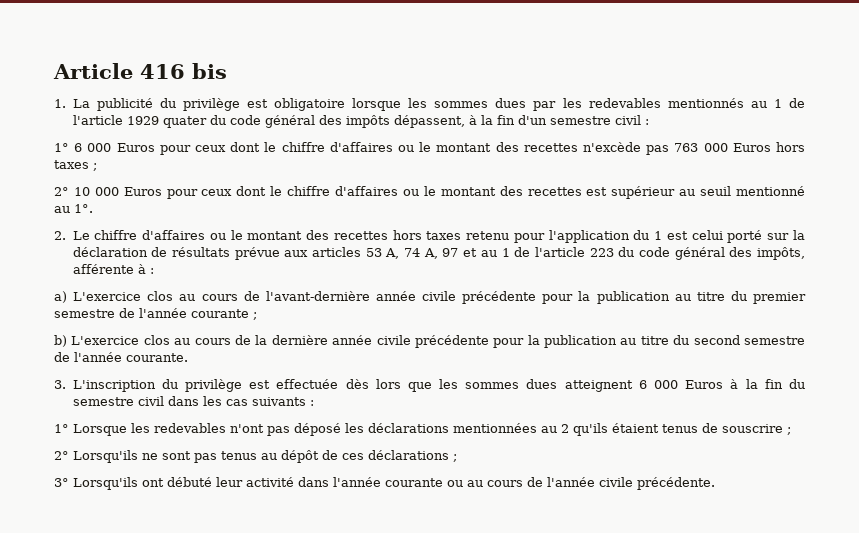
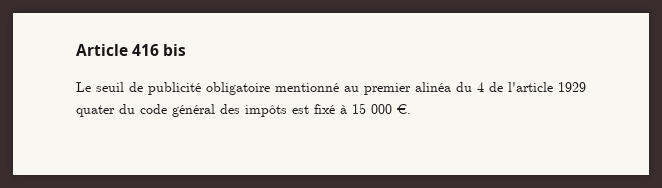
- 1. La publicité du privilège est obligatoire lorsque les sommes dues par les redevables mentionnés au 1 de l'article 1929 quater du code général des impôts dépassent, à la fin d'un semestre civil :
- 1° 6 000 Euros pour ceux dont le chiffre d'affaires ou le montant des recettes n'excède pas 763 000 Euros hors taxes ;
- 2° 10 000 Euros pour ceux dont le chiffre d'affaires ou le montant des recettes est supérieur au seuil mentionné au 1°.
- 2. Le chiffre d'affaires ou le montant des recettes hors taxes retenu pour l'application du 1 est celui porté sur la déclaration de résultats prévue aux articles 53 A, 74 A, 97 et au 1 de l'article 223 du code général des impôts, afférente à :
- a) L'exercice clos au cours de l'avant-dernière année civile précédente pour la publication au titre du premier semestre de l'année courante ;
- b) L'exercice clos au cours de la dernière année civile précédente pour la publication au titre du second semestre de l'année courante.
- 3. L'inscription du privilège est effectuée dès lors que les sommes dues atteignent 6 000 Euros à la fin du semestre civil dans les cas suivants :
- 1° Lorsque les redevables n'ont pas déposé les déclarations mentionnées au 2 qu'ils étaient tenus de souscrire ;
- 2° Lorsqu'ils ne sont pas tenus au dépôt de ces déclarations ;
- 3° Lorsqu'ils ont débuté leur activité dans l'année courante ou au cours de l'année civile précédente.
+ Le seuil de publicité obligatoire mentionné au premier alinéa du 4 de l'article 1929 quater du code général des impôts est fixé à 15 000 €.

